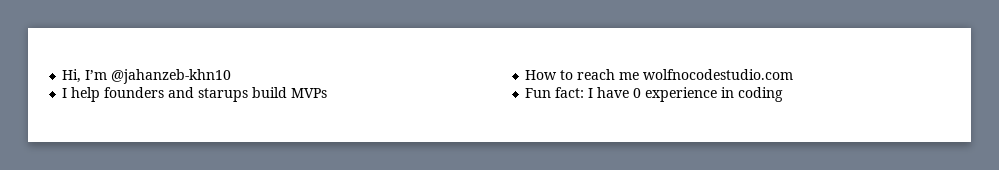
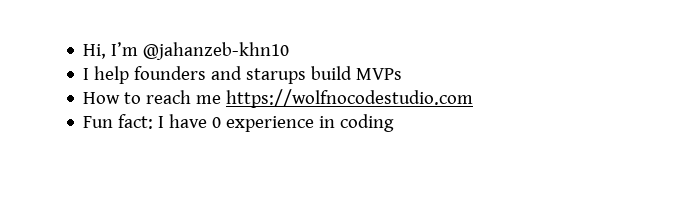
- How to reach me wolfnocodestudio.com
+ How to reach me https://wolfnocodestudio.com

